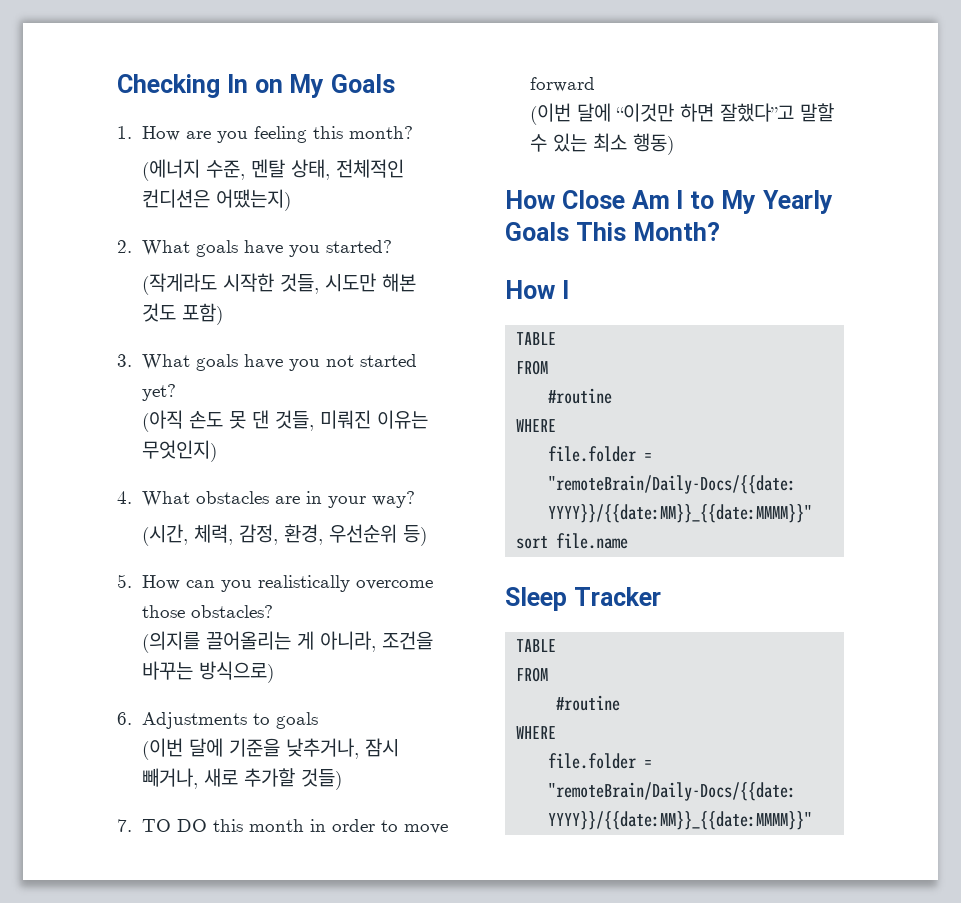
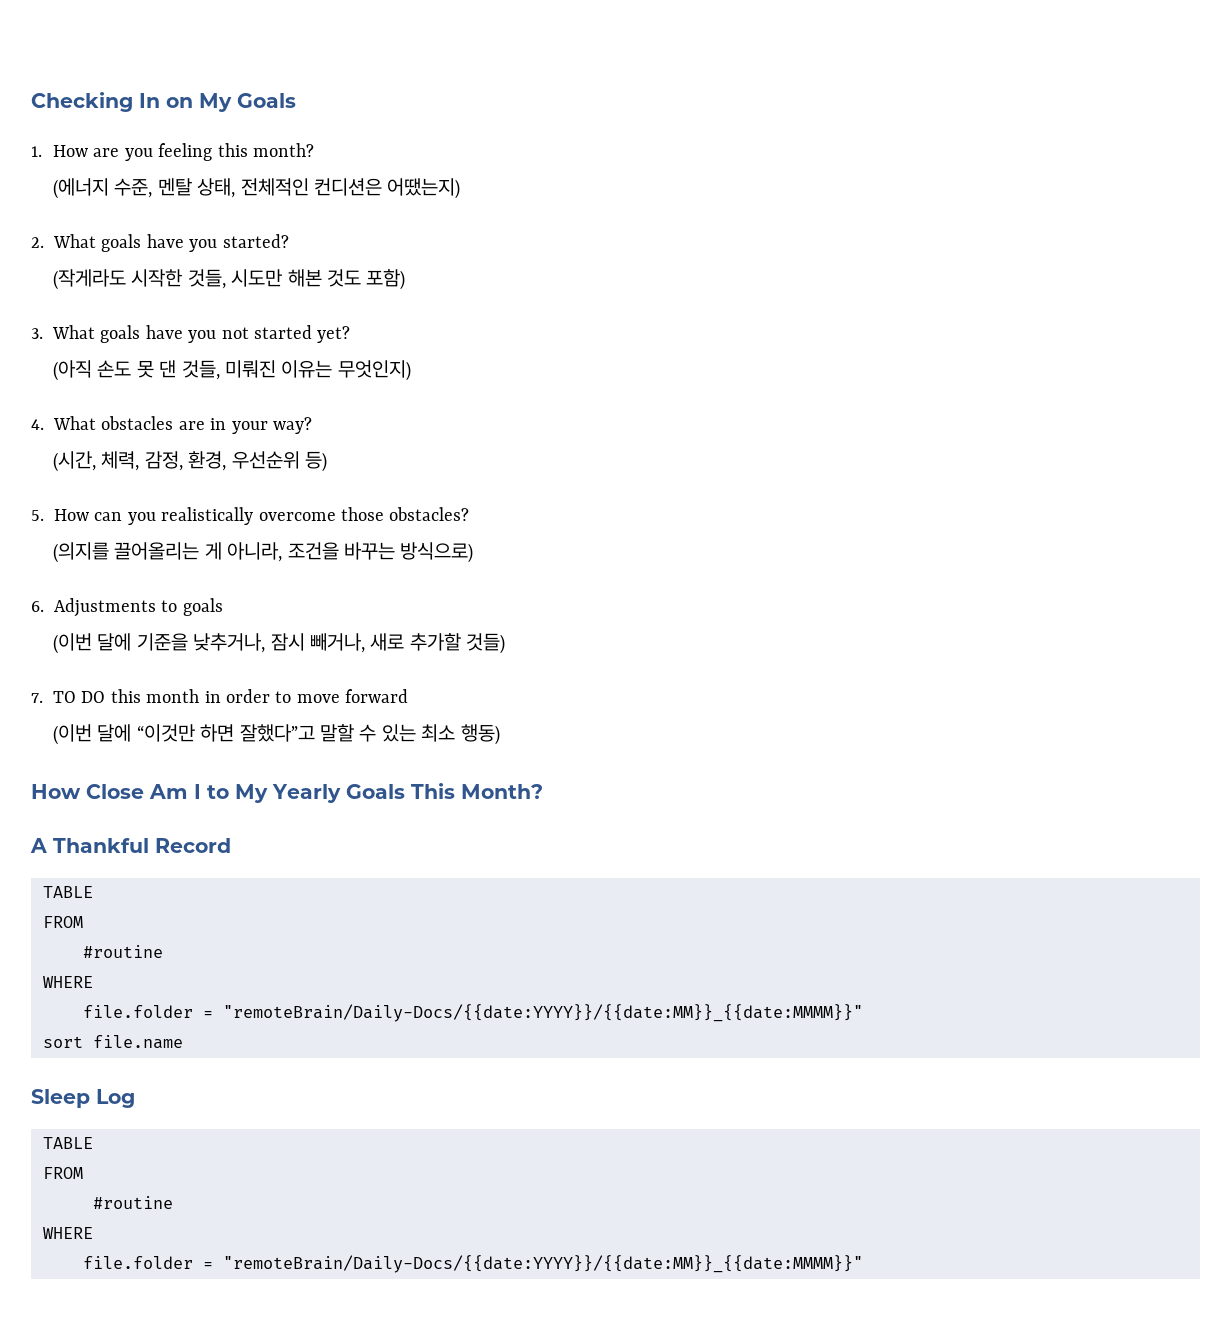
- How I
+ A Thankful Record
- Sleep Tracker
+ Sleep Log

